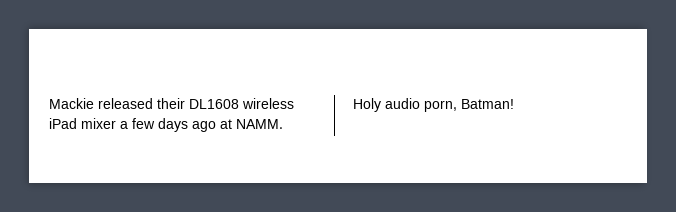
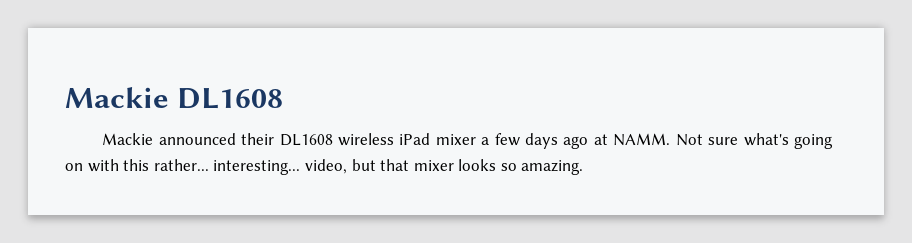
- Mackie released their DL1608 wireless iPad mixer a few days ago at NAMM.
+ Mackie DL1608
+ Mackie announced their DL1608 wireless iPad mixer a few days ago at NAMM.
- Holy audio porn, Batman!
+ Not sure what's going on with this rather... interesting... video, but that mixer looks so amazing.

